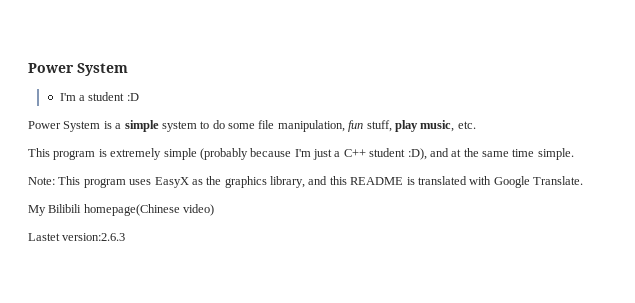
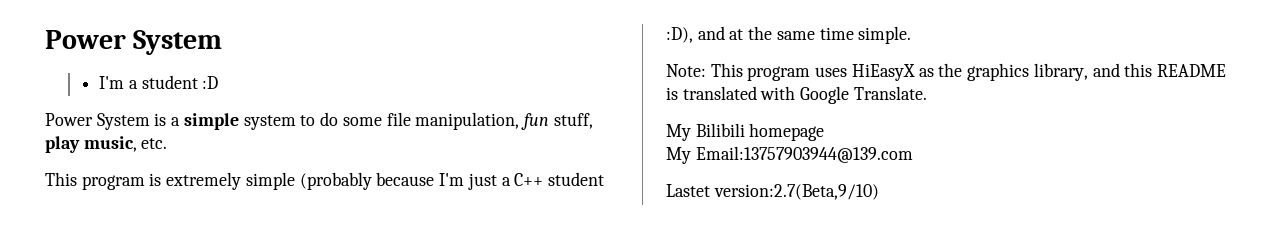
- Note: This program uses EasyX as the graphics library, and this README is translated with Google Translate.
+ Note: This program uses HiEasyX as the graphics library, and this README is translated with Google Translate.
- My Bilibili homepage(Chinese video)
+ My Bilibili homepage
+ My Email:13757903944@139.com
- Lastet version:2.6.3
+ Lastet version:2.7(Beta,9/10)

